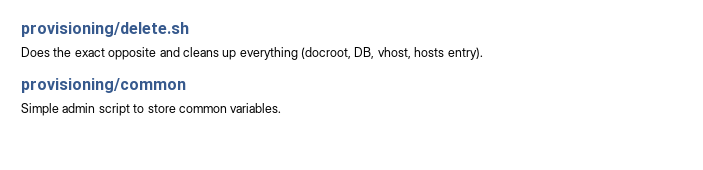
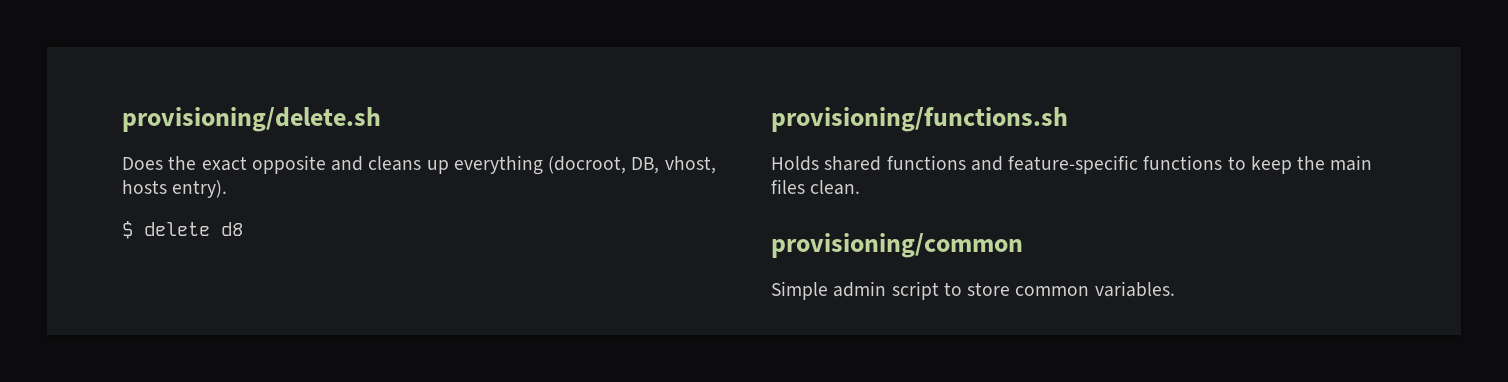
+ $ delete d8
+ provisioning/functions.sh
+ Holds shared functions and feature-specific functions to keep the main files clean.

